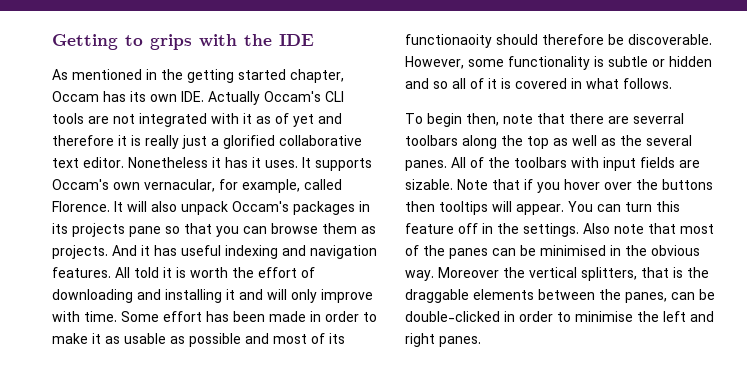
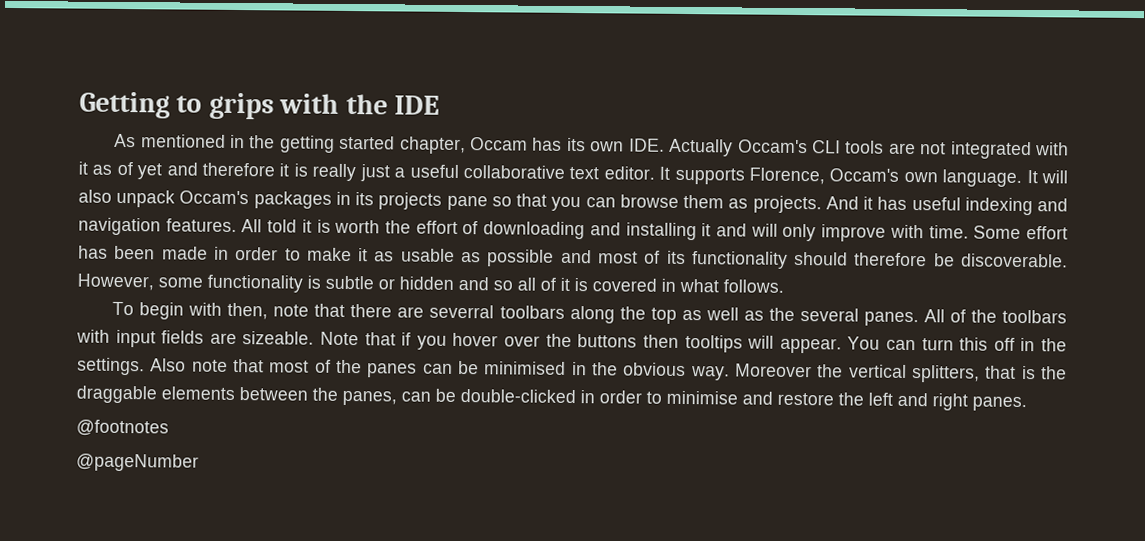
- As mentioned in the getting started chapter, Occam has its own IDE. Actually Occam's CLI tools are not integrated with it as of yet and therefore it is really just a glorified collaborative text editor.
+ As mentioned in the getting started chapter, Occam has its own IDE. Actually Occam's CLI tools are not integrated with it as of yet and therefore it is really just a useful collaborative text editor.
- Nonetheless it has it uses.
- It supports Occam's own vernacular, for example, called Florence.
+ It supports Florence, Occam's own language.
- Some effort has been made in order to make it as usable as possible and most of its functionaoity should therefore be discoverable.
+ Some effort has been made in order to make it as usable as possible and most of its functionality should therefore be discoverable.
- To begin then, note that there are severral toolbars along the top as well as the several panes.
+ To begin with then, note that there are severral toolbars along the top as well as the several panes.
- All of the toolbars with input fields are sizable.
+ All of the toolbars with input fields are sizeable.
- You can turn this feature off in the settings.
+ You can turn this off in the settings.
- Moreover the vertical splitters, that is the draggable elements between the panes, can be double-clicked in order to minimise the left and right panes.
+ Moreover the vertical splitters, that is the draggable elements between the panes, can be double-clicked in order to minimise and restore the left and right panes.
+ @footnotes
+ @pageNumber

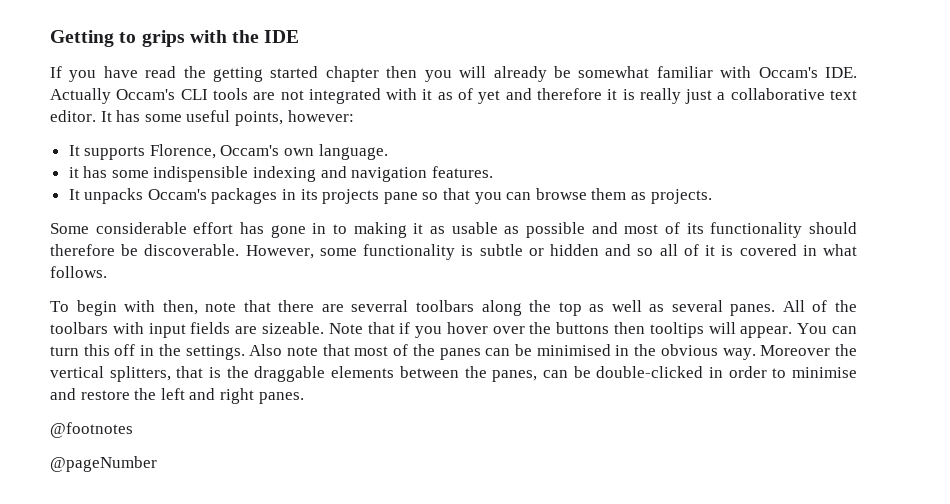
- As mentioned in the getting started chapter, Occam has its own IDE. Actually Occam's CLI tools are not integrated with it as of yet and therefore it is really just a useful collaborative text editor.
+ If you have read the getting started chapter then you will already be somewhat familiar with Occam's IDE. Actually Occam's CLI tools are not integrated with it as of yet and therefore it is really just a collaborative text editor.
- It supports Florence, Occam's own language. It will also unpack Occam's packages in its projects pane so that you can browse them as projects. And it has useful indexing and navigation features. All told it is worth the effort of downloading and installing it and will only improve with time. Some effort has been made in order to make it as usable as possible and most of its functionality should therefore be discoverable.
+ It has some useful points, however:
+ It supports Florence, Occam's own language.
+ it has some indispensible indexing and navigation features.
+ It unpacks Occam's packages in its projects pane so that you can browse them as projects.
+ Some considerable effort has gone in to making it as usable as possible and most of its functionality should therefore be discoverable.
- To begin with then, note that there are severral toolbars along the top as well as the several panes.
+ To begin with then, note that there are severral toolbars along the top as well as several panes.

